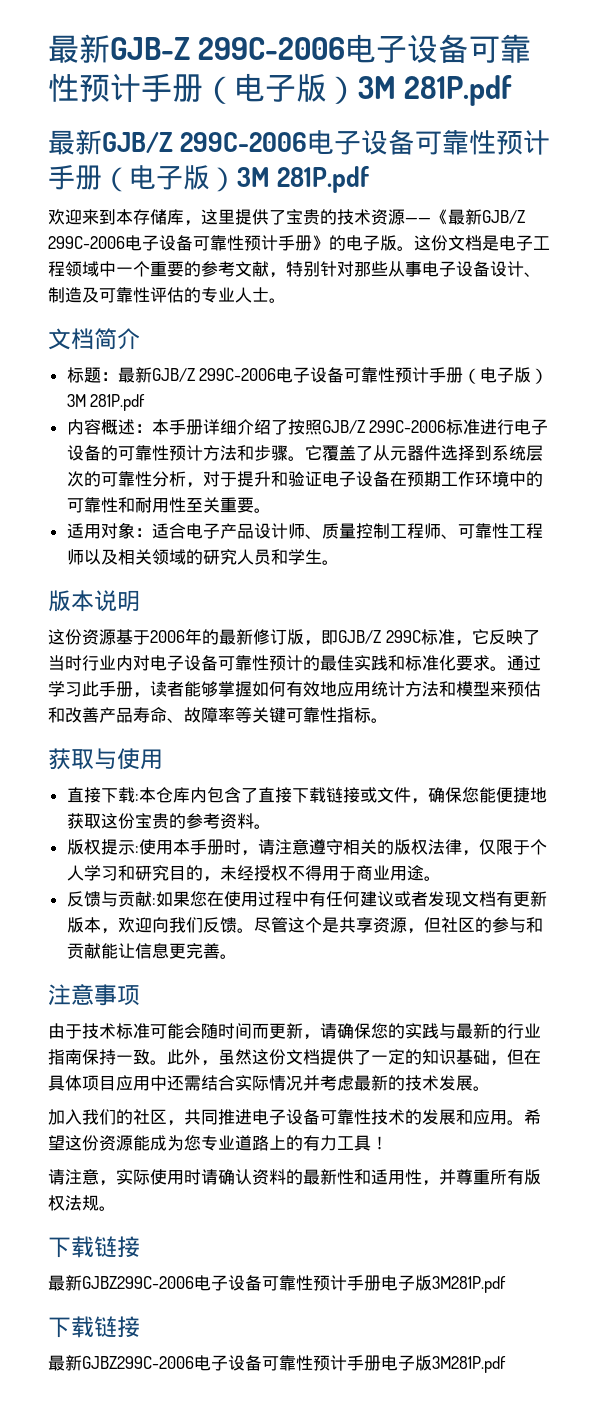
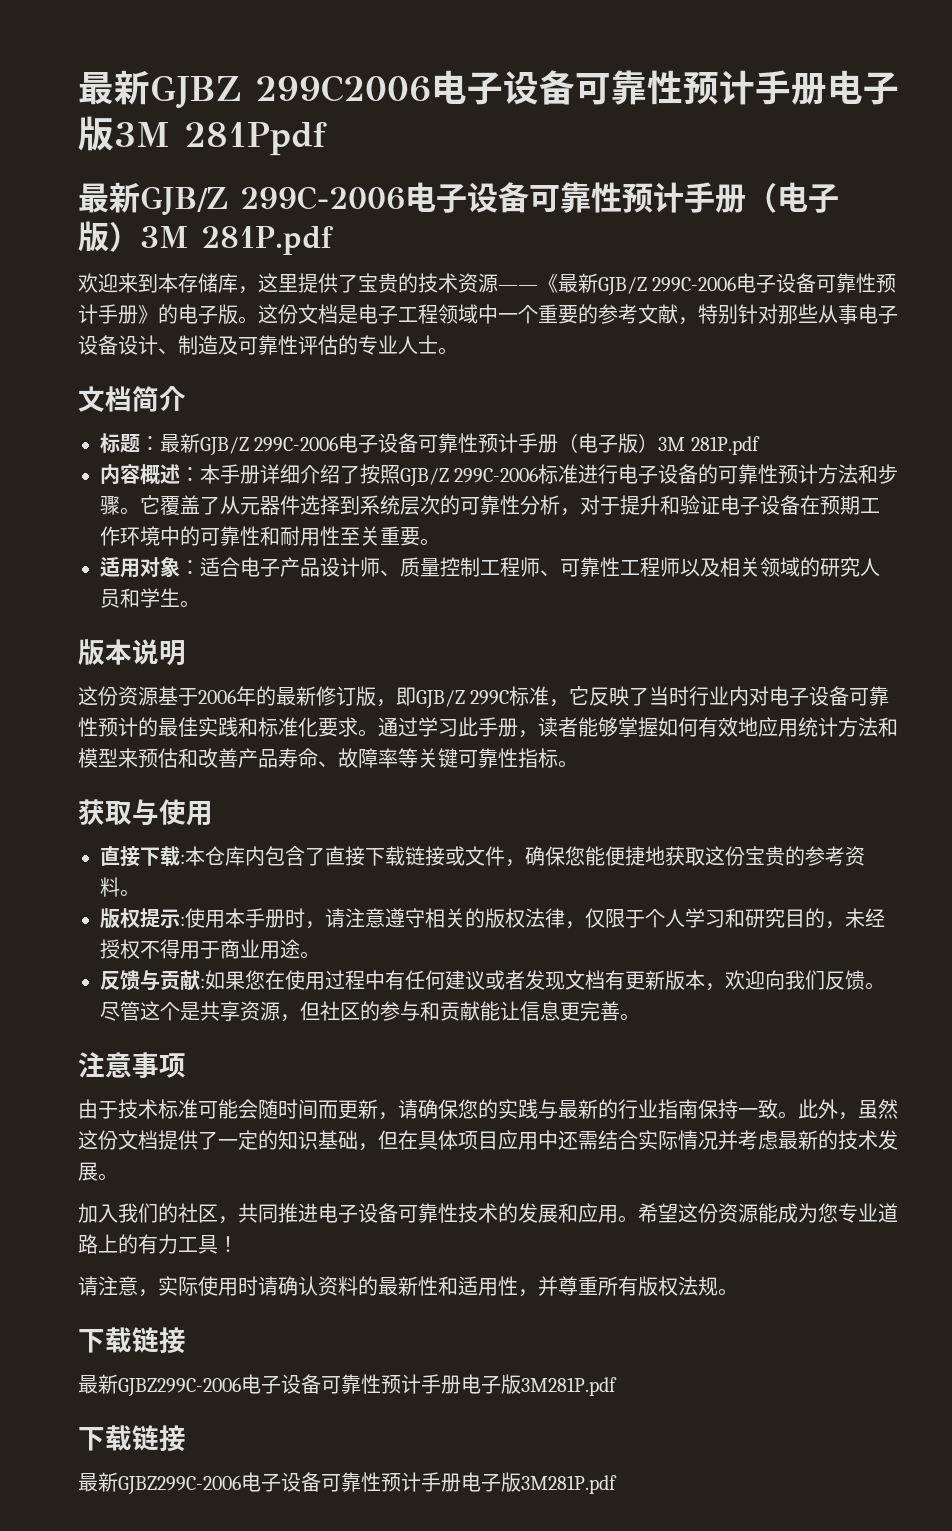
- 最新GJB-Z 299C-2006电子设备可靠性预计手册（电子版）3M 281P.pdf
+ 最新GJBZ 299C2006电子设备可靠性预计手册电子版3M 281Ppdf

